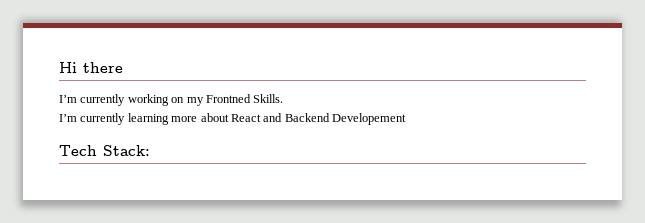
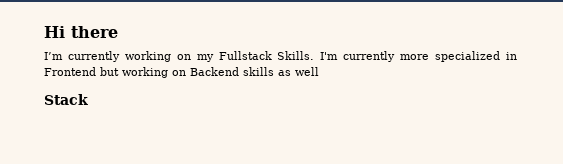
- I’m currently working on my Frontned Skills.
- I’m currently learning more about React and Backend Developement
- Tech Stack:
+ I’m currently working on my Fullstack Skills. I'm currently more specialized in Frontend but working on Backend skills as well
+ Stack

